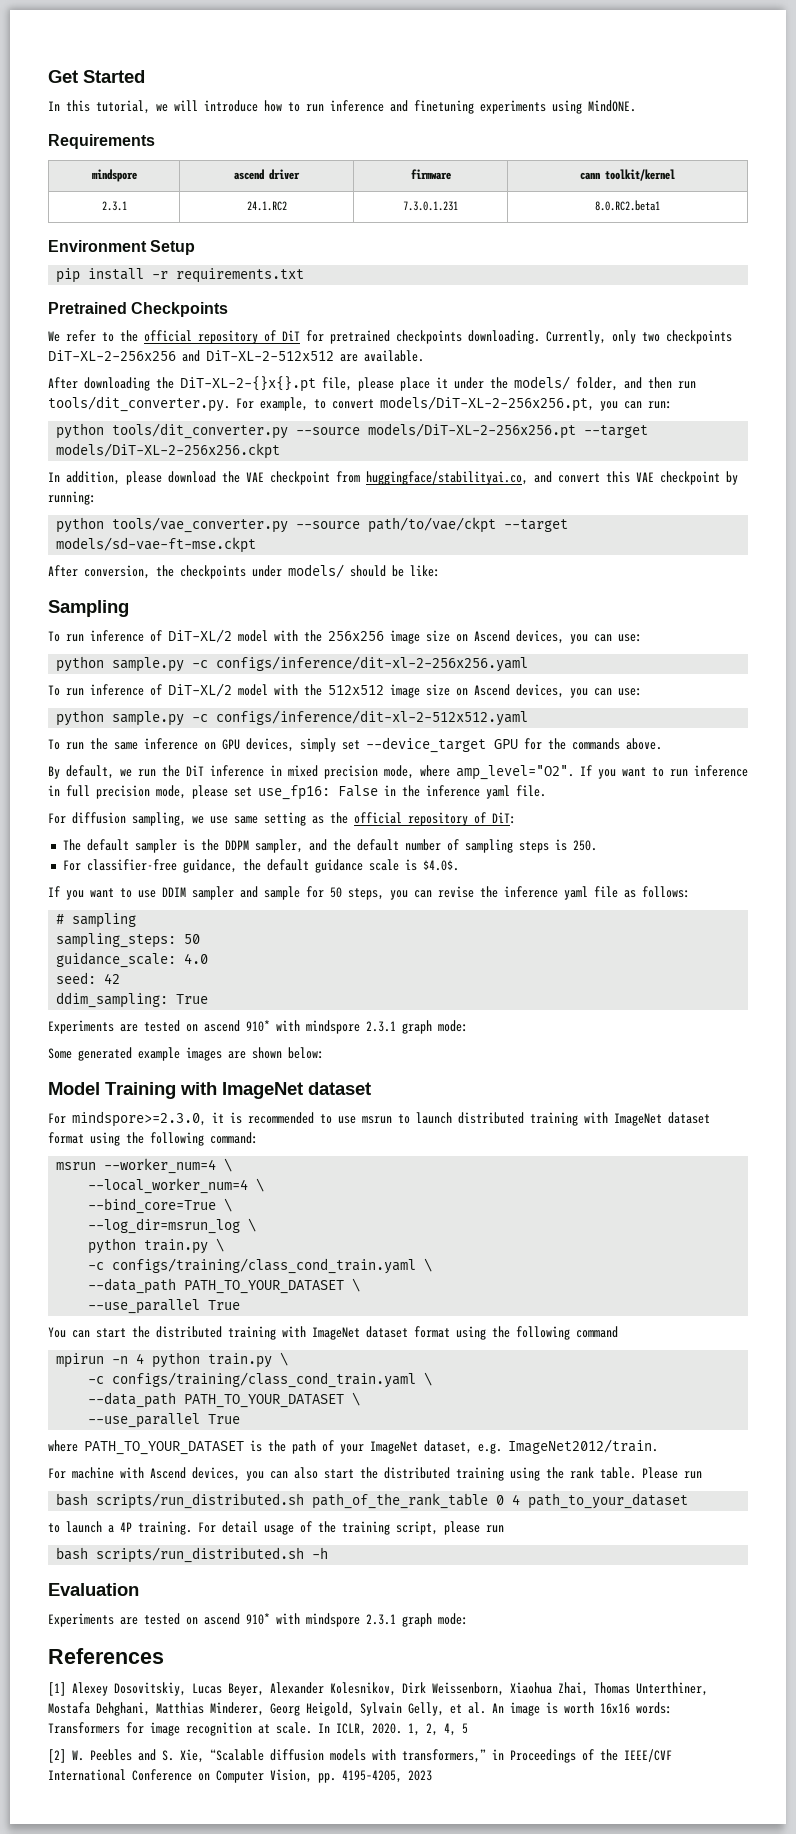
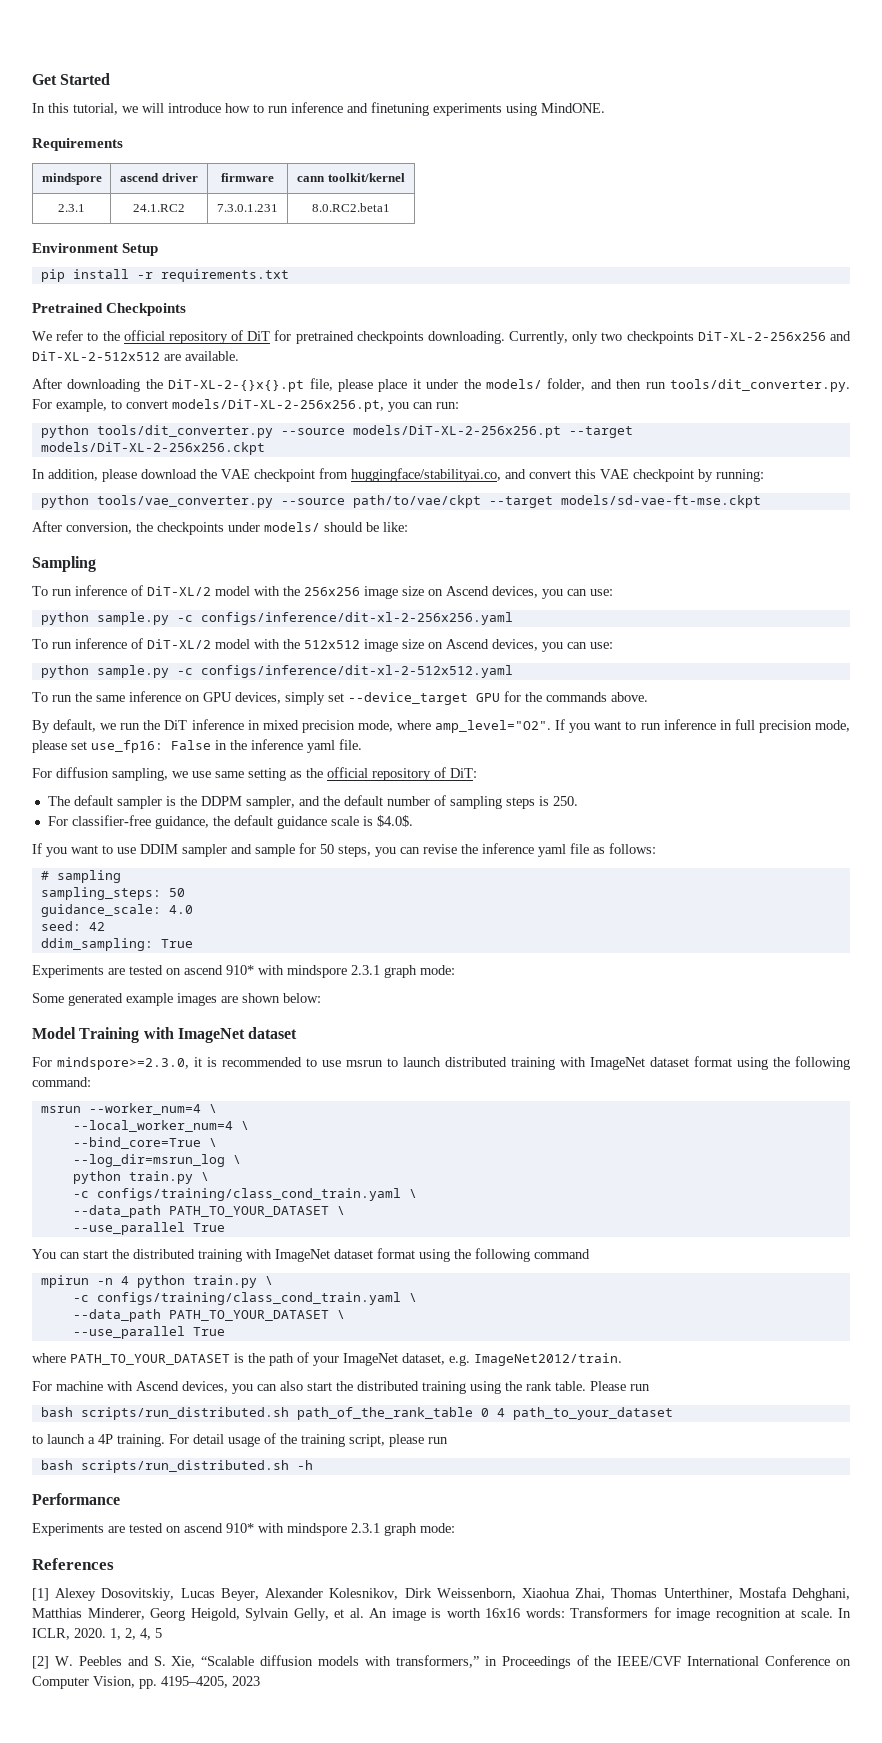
- Evaluation
+ Performance

